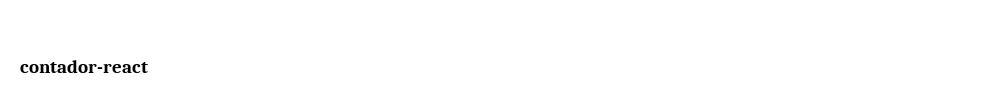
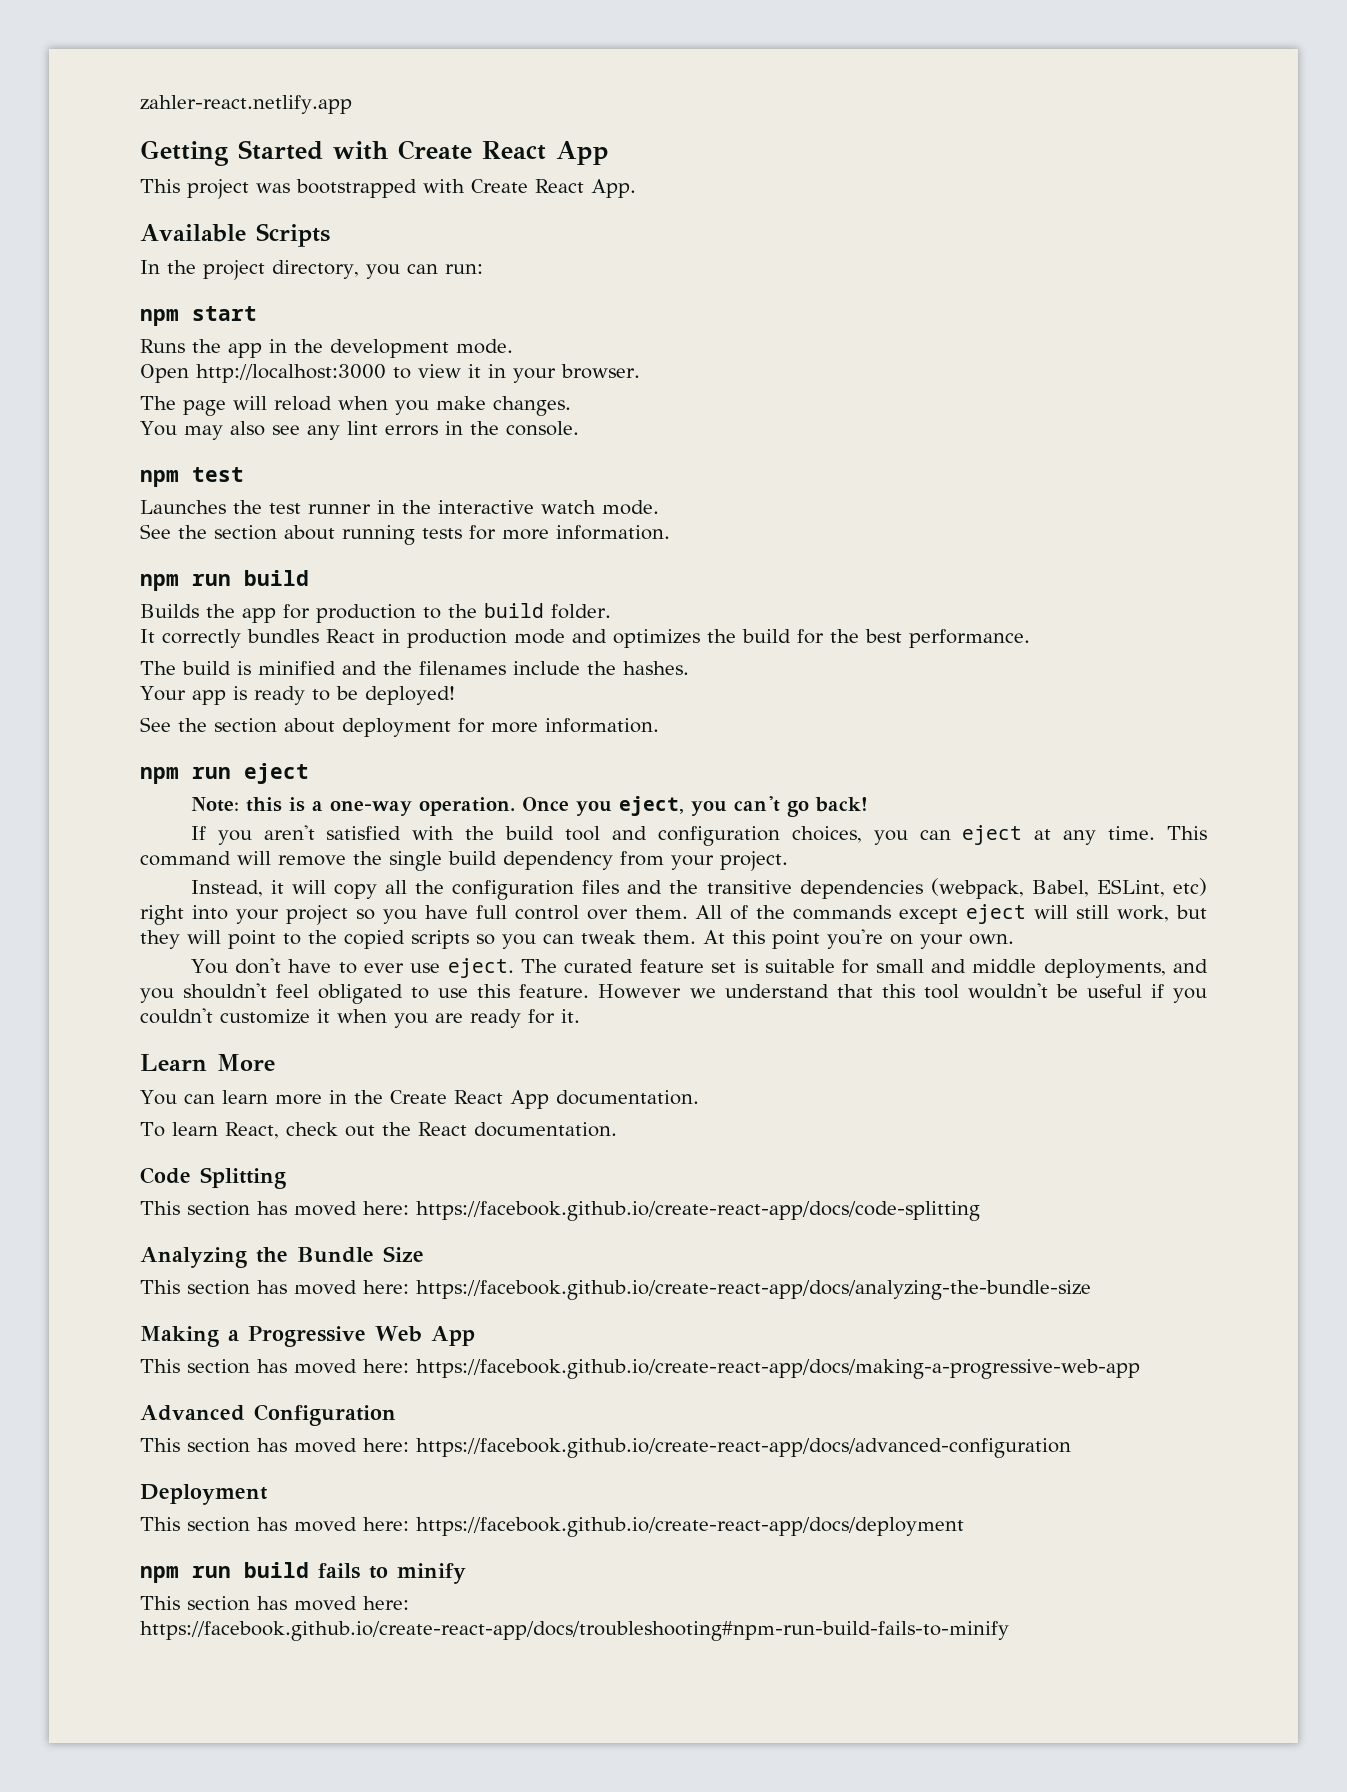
- contador-react
+ zahler-react.netlify.app
+ Getting Started with Create React App
+ This project was bootstrapped with Create React App.
+ Available Scripts
+ In the project directory, you can run:
+ npm start
+ Runs the app in the development mode.
+ Open http://localhost:3000 to view it in your browser.
+ The page will reload when you make changes.
+ You may also see any lint errors in the console.
+ npm test
+ Launches the test runner in the interactive watch mode.
+ See the section about running tests for more information.
+ npm run build
+ Builds the app for production to the build folder.
+ It correctly bundles React in production mode and optimizes the build for the best performance.
+ The build is minified and the filenames include the hashes.
+ Your app is ready to be deployed!
+ See the section about deployment for more information.
+ npm run eject
+ Note: this is a one-way operation. Once you eject, you can't go back!
+ If you aren't satisfied with the build tool and configuration choices, you can eject at any time. This command will remove the single build dependency from your project.
+ Instead, it will copy all the configuration files and the transitive dependencies (webpack, Babel, ESLint, etc) right into your project so you have full control over them. All of the commands except eject will still work, but they will point to the copied scripts so you can tweak them. At this point you're on your own.
+ You don't have to ever use eject. The curated feature set is suitable for small and middle deployments, and you shouldn't feel obligated to use this feature. However we understand that this tool wouldn't be useful if you couldn't customize it when you are ready for it.
+ Learn More
+ You can learn more in the Create React App documentation.
+ To learn React, check out the React documentation.
+ Code Splitting
+ This section has moved here: https://facebook.github.io/create-react-app/docs/code-splitting
+ Analyzing the Bundle Size
+ This section has moved here: https://facebook.github.io/create-react-app/docs/analyzing-the-bundle-size
+ Making a Progressive Web App
+ This section has moved here: https://facebook.github.io/create-react-app/docs/making-a-progressive-web-app
+ Advanced Configuration
+ This section has moved here: https://facebook.github.io/create-react-app/docs/advanced-configuration
+ Deployment
+ This section has moved here: https://facebook.github.io/create-react-app/docs/deployment
+ npm run build fails to minify
+ This section has moved here: https://facebook.github.io/create-react-app/docs/troubleshooting#npm-run-build-fails-to-minify

